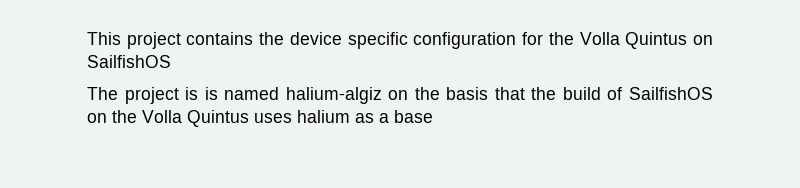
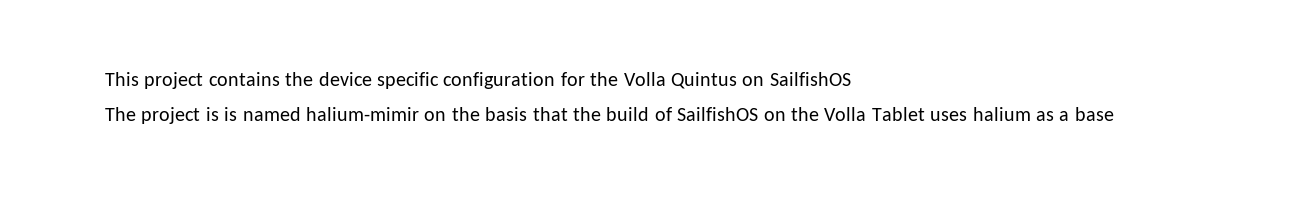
- The project is is named halium-algiz on the basis that the build of SailfishOS on the Volla Quintus uses halium as a base
+ The project is is named halium-mimir on the basis that the build of SailfishOS on the Volla Tablet uses halium as a base

